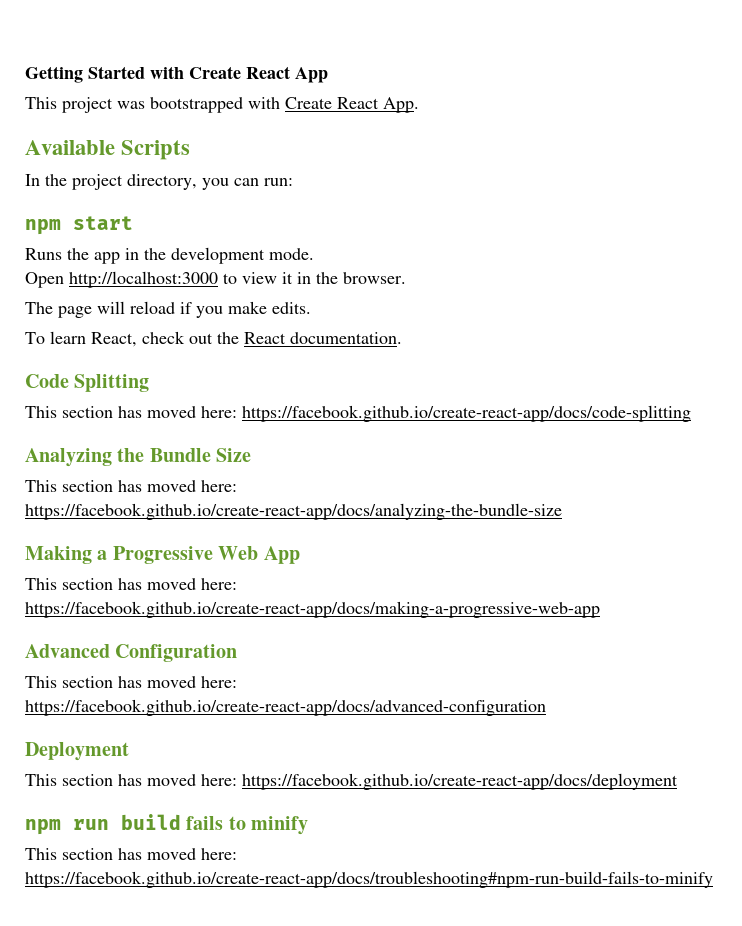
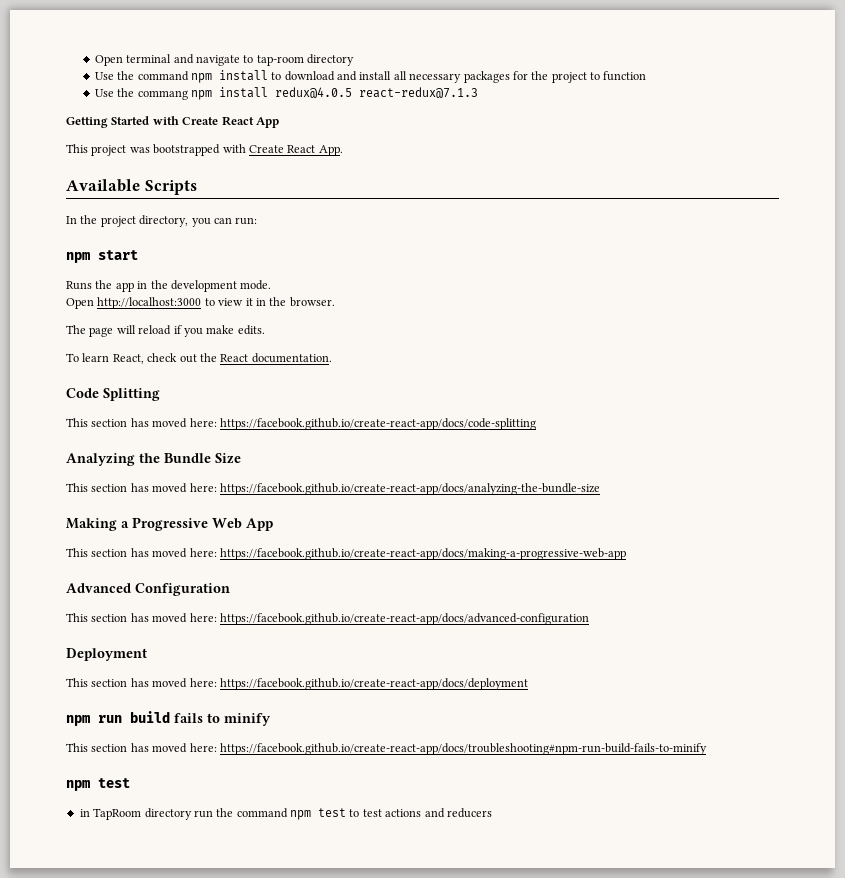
+ Open terminal and navigate to tap-room directory
+ Use the command npm install to download and install all necessary packages for the project to function
+ Use the commang npm install redux@4.0.5 react-redux@7.1.3
  This section has moved here: https://facebook.github.io/create-react-app/docs/troubleshooting#npm-run-build-fails-to-minify
+ npm test
+ in TapRoom directory run the command npm test to test actions and reducers

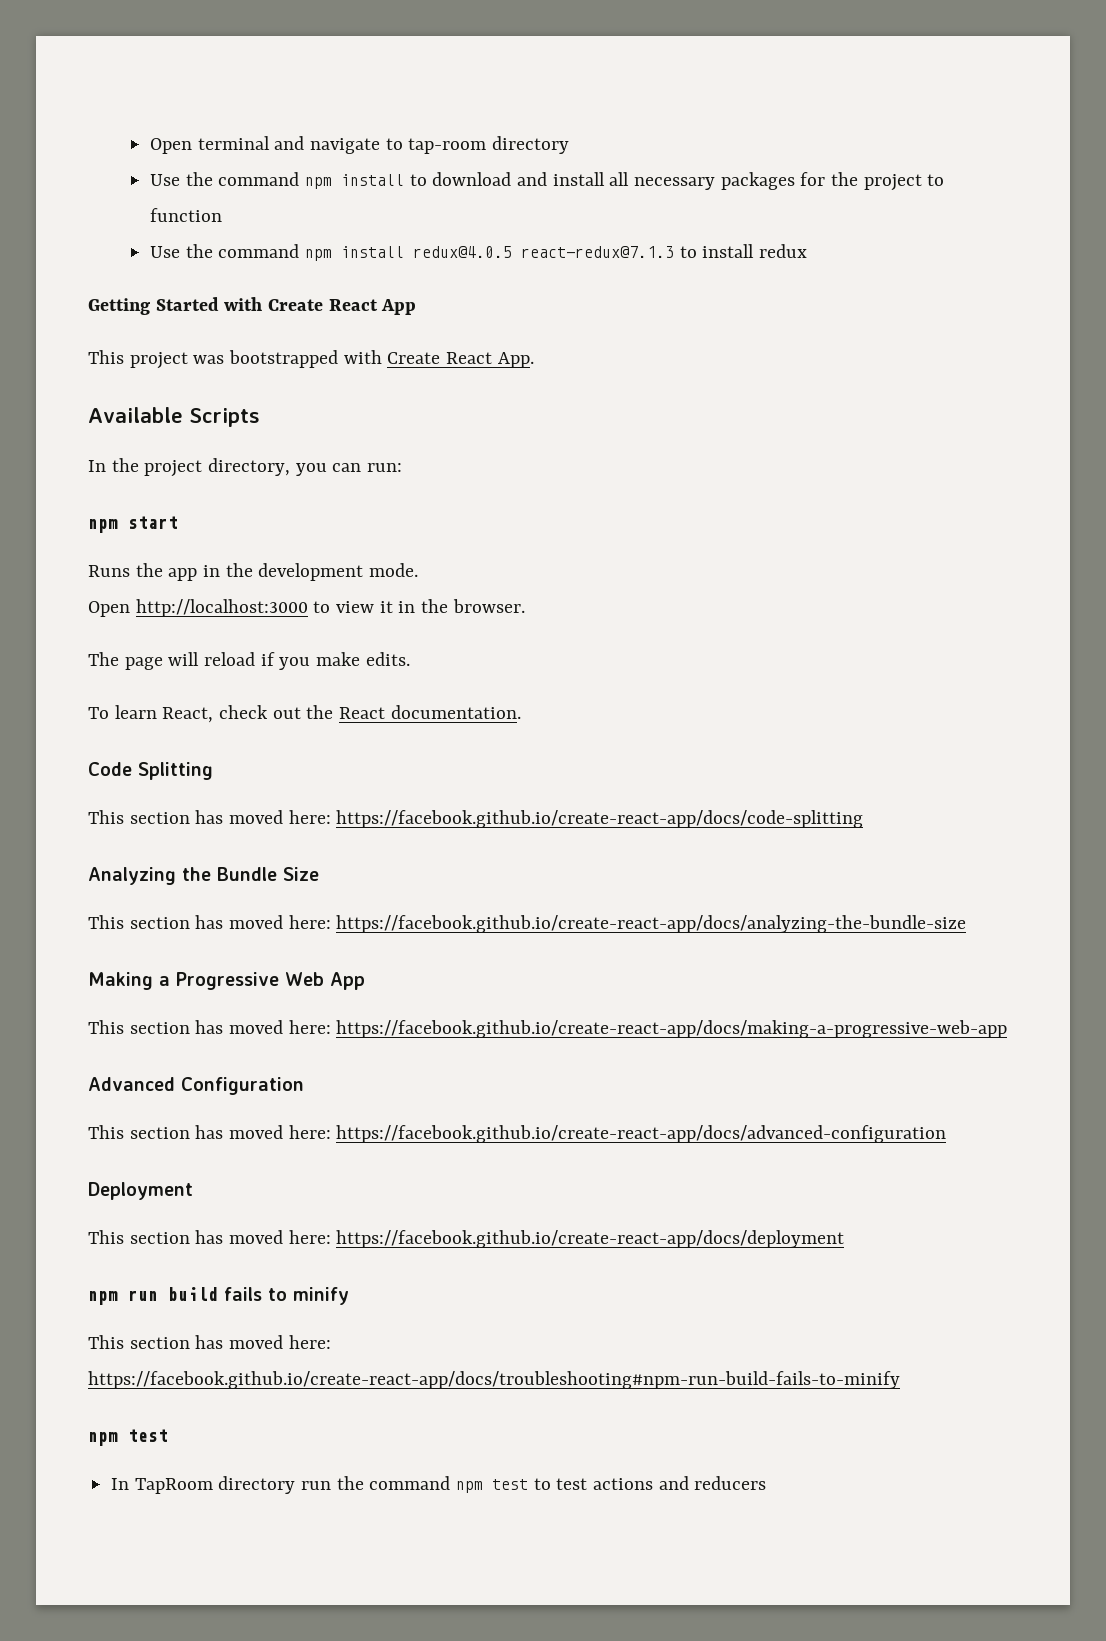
- Use the commang npm install redux@4.0.5 react-redux@7.1.3
+ Use the command npm install redux@4.0.5 react-redux@7.1.3 to install redux
- in TapRoom directory run the command npm test to test actions and reducers
+ In TapRoom directory run the command npm test to test actions and reducers

